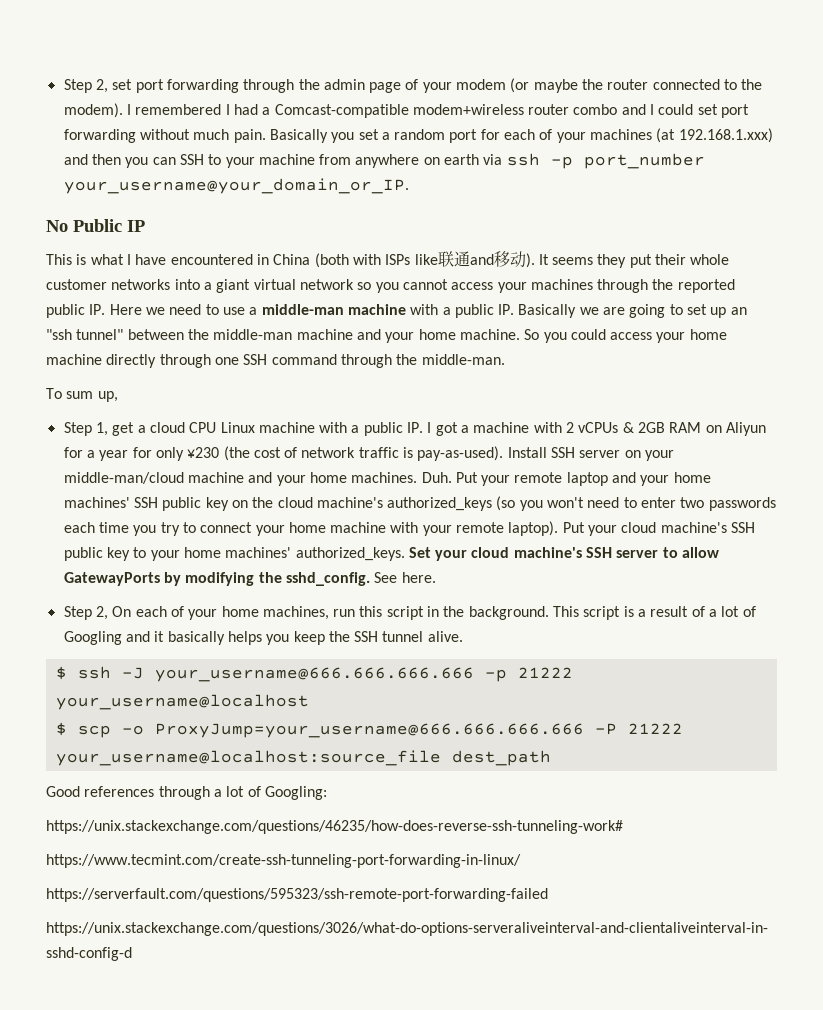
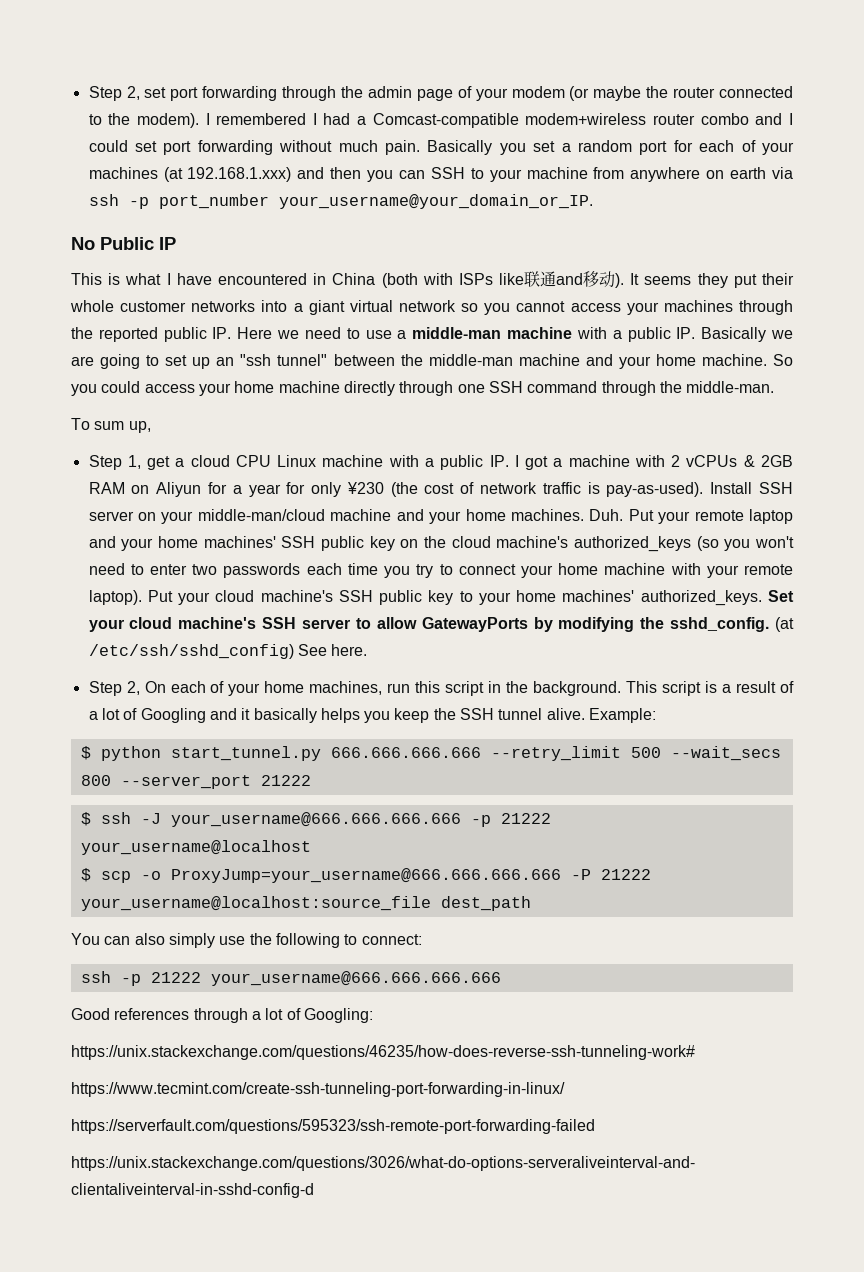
- See here.
+ (at /etc/ssh/sshd_config) See here.
+ Example:
+ $ python start_tunnel.py 666.666.666.666 --retry_limit 500 --wait_secs 800 --server_port 21222
+ You can also simply use the following to connect:
+ ssh -p 21222 your_username@666.666.666.666

